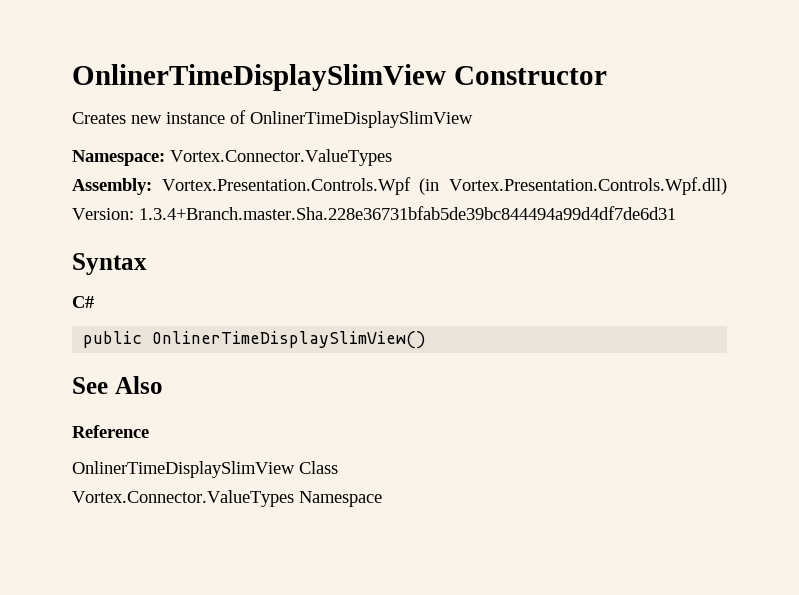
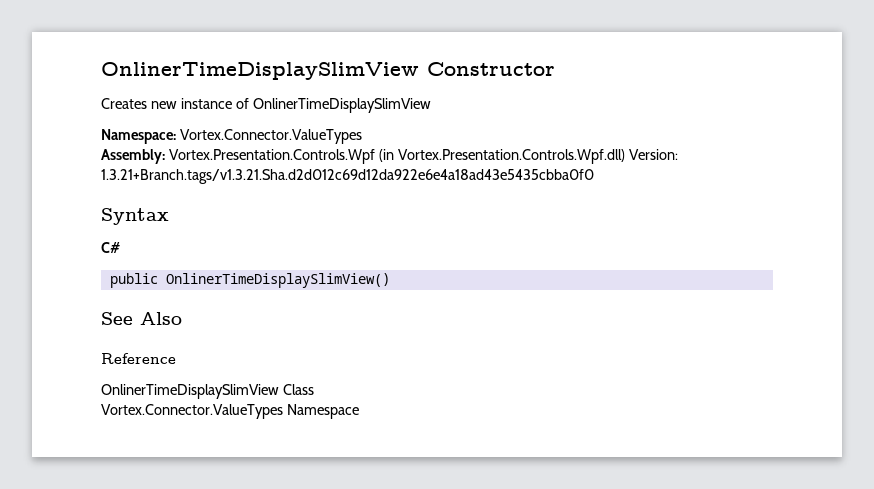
- Assembly: Vortex.Presentation.Controls.Wpf (in Vortex.Presentation.Controls.Wpf.dll) Version: 1.3.4+Branch.master.Sha.228e36731bfab5de39bc844494a99d4df7de6d31
+ Assembly: Vortex.Presentation.Controls.Wpf (in Vortex.Presentation.Controls.Wpf.dll) Version: 1.3.21+Branch.tags/v1.3.21.Sha.d2d012c69d12da922e6e4a18ad43e5435cbba0f0

